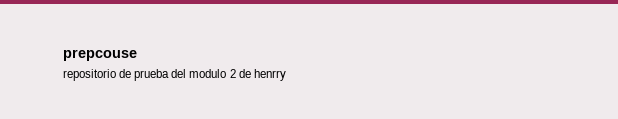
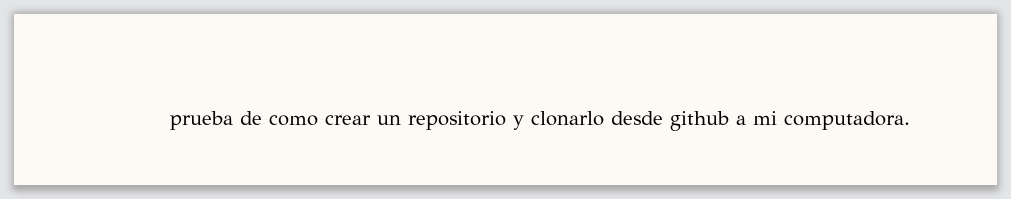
- prepcouse
- repositorio de prueba del modulo 2 de henrry
+ prueba de como crear un repositorio y clonarlo desde github a mi computadora.

